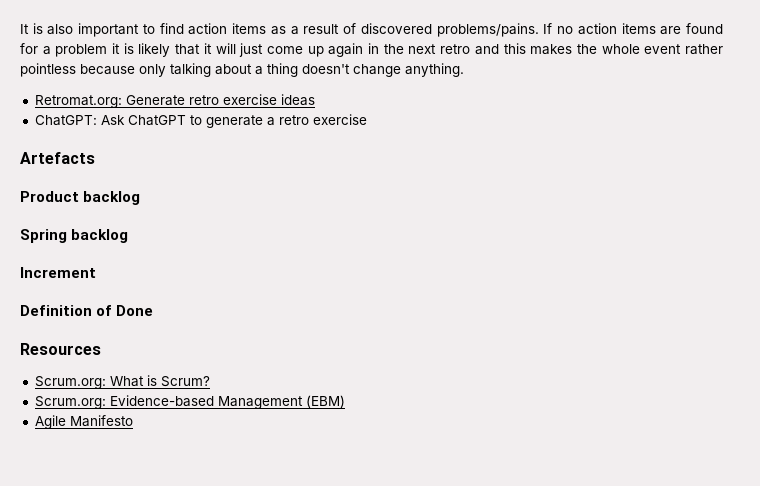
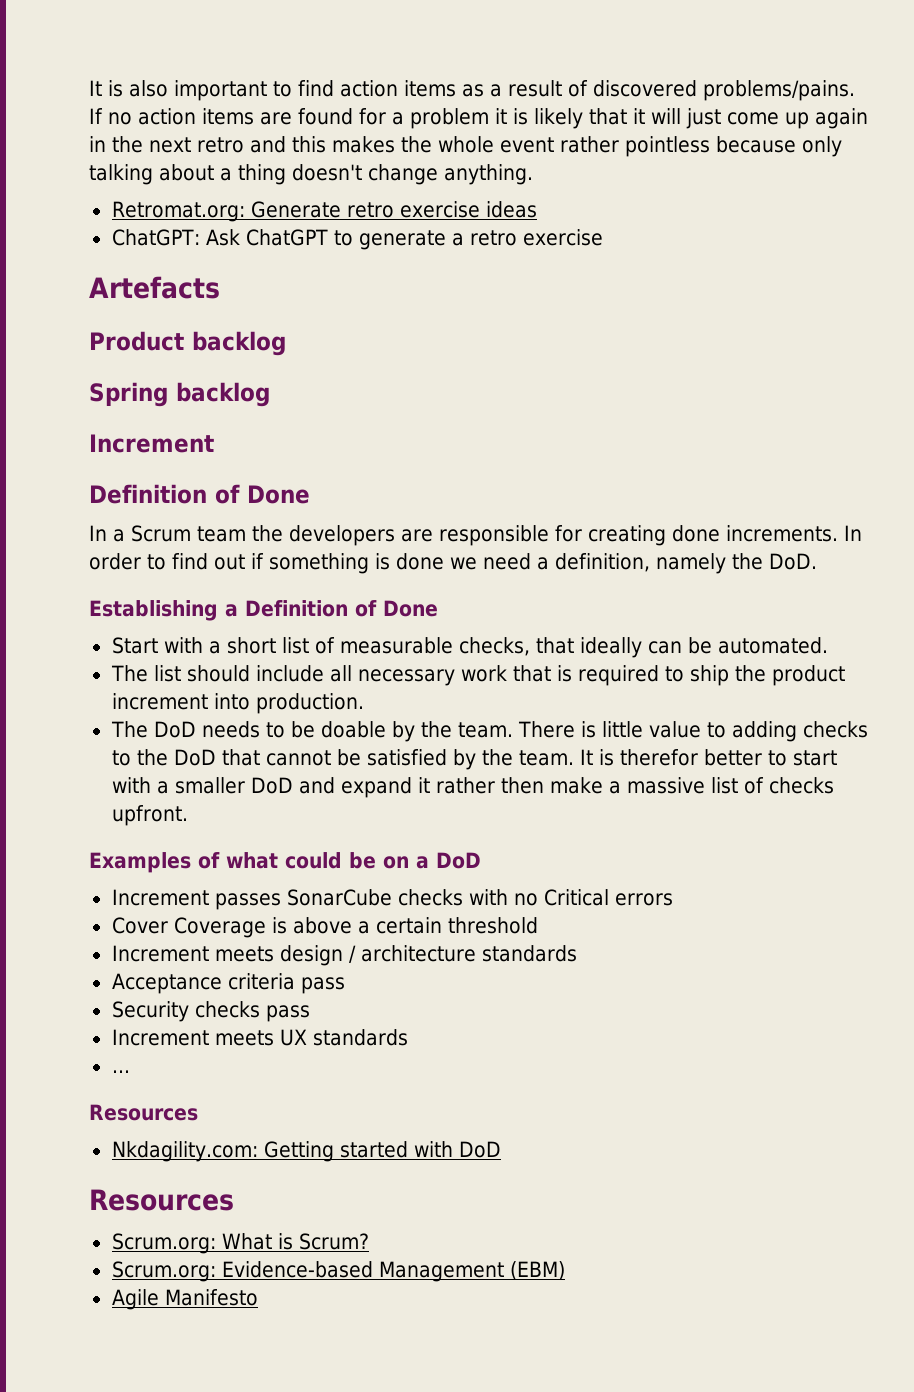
+ In a Scrum team the developers are responsible for creating done increments. In order to find out if something is done we need a definition, namely the DoD.
+ Establishing a Definition of Done
+ Start with a short list of measurable checks, that ideally can be automated.
+ The list should include all necessary work that is required to ship the product increment into production.
+ The DoD needs to be doable by the team. There is little value to adding checks to the DoD that cannot be satisfied by the team. It is therefor better to start with a smaller DoD and expand it rather then make a massive list of checks upfront.
+ Examples of what could be on a DoD
+ Increment passes SonarCube checks with no Critical errors
+ Cover Coverage is above a certain threshold
+ Increment meets design / architecture standards
+ Acceptance criteria pass
+ Security checks pass
+ Increment meets UX standards
+ ...
+ Resources
+ Nkdagility.com: Getting started with DoD

